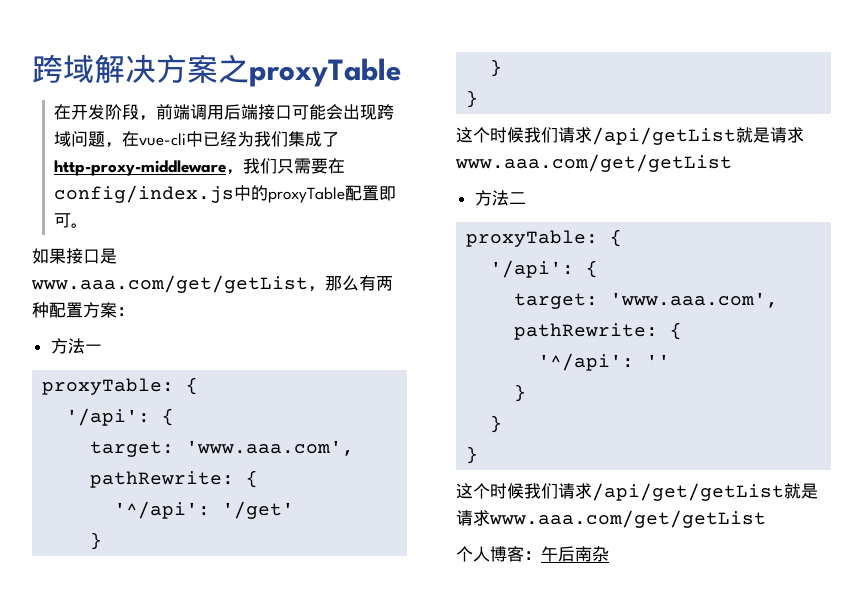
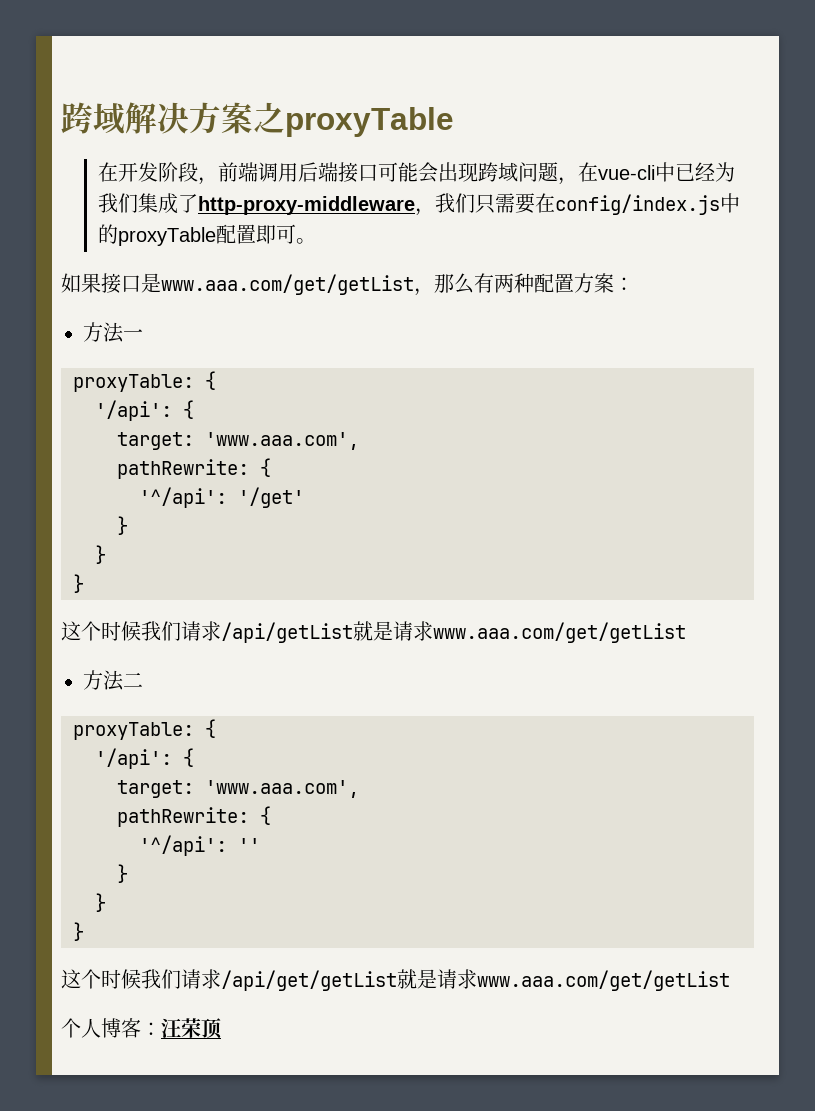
- 个人博客：午后南杂
+ 个人博客：汪荣顶

